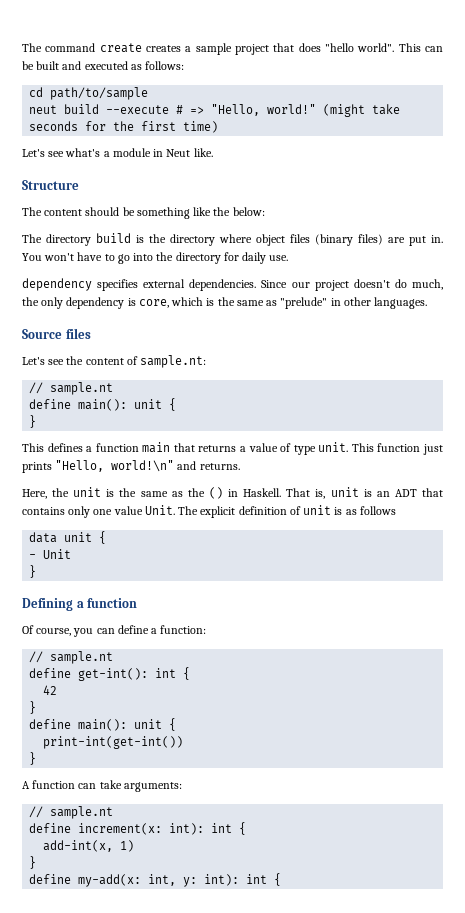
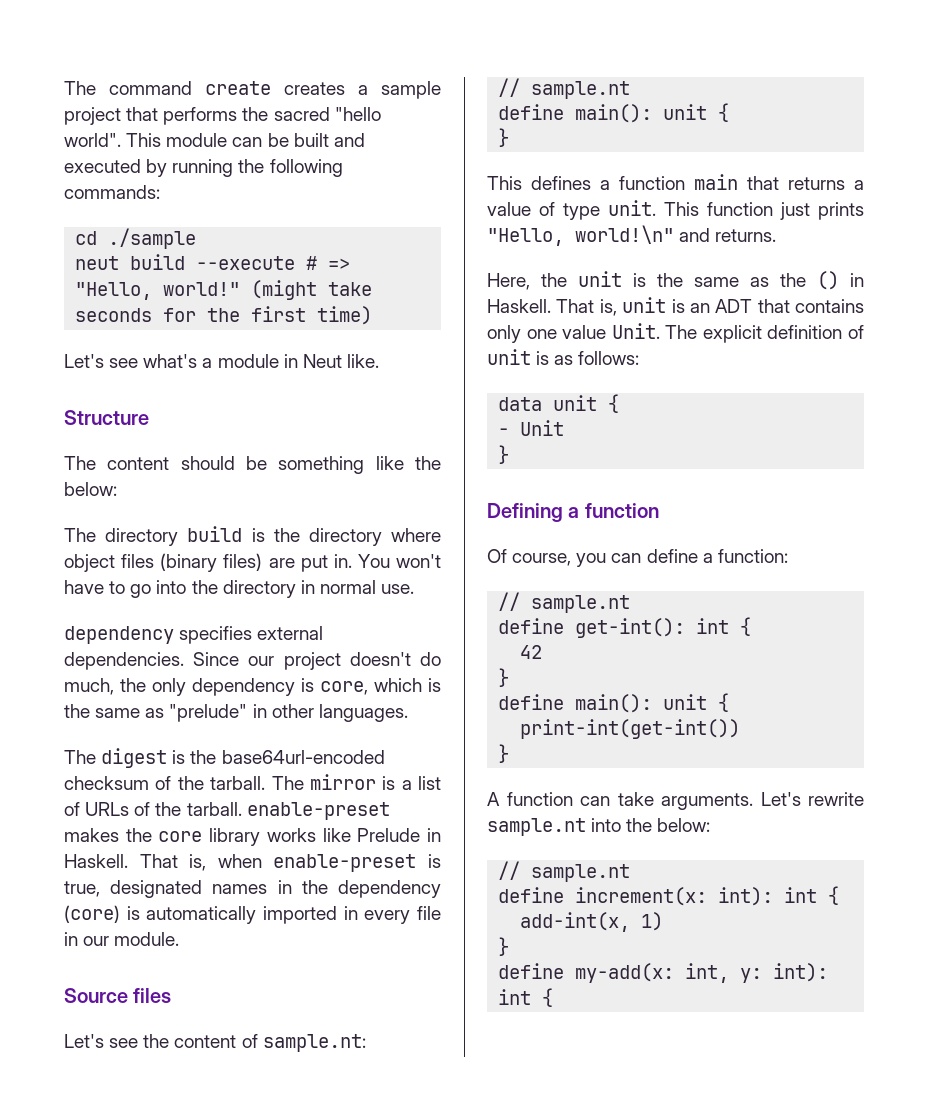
- The command create creates a sample project that does "hello world".
+ The command create creates a sample project that performs the sacred "hello world".
- This can be built and executed as follows:
+ This module can be built and executed by running the following commands:
- cd path/to/sample
+ cd ./sample
- You won't have to go into the directory for daily use.
+ You won't have to go into the directory in normal use.
+ The digest is the base64url-encoded checksum of the tarball. The mirror is a list of URLs of the tarball. enable-preset makes the core library works like Prelude in Haskell. That is, when enable-preset is true, designated names in the dependency (core) is automatically imported in every file in our module.
- The explicit definition of unit is as follows
+ The explicit definition of unit is as follows:
- A function can take arguments:
+ A function can take arguments. Let's rewrite sample.nt into the below:

